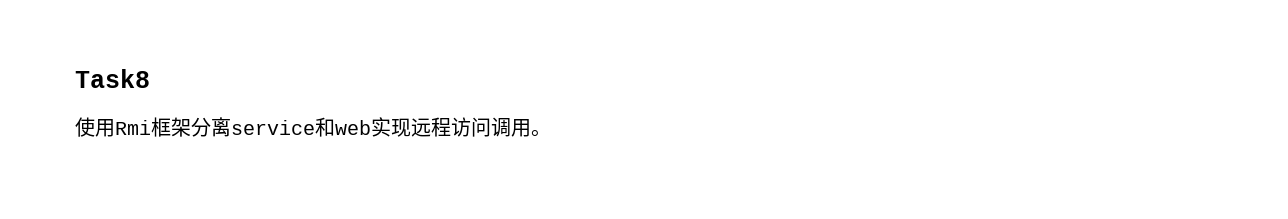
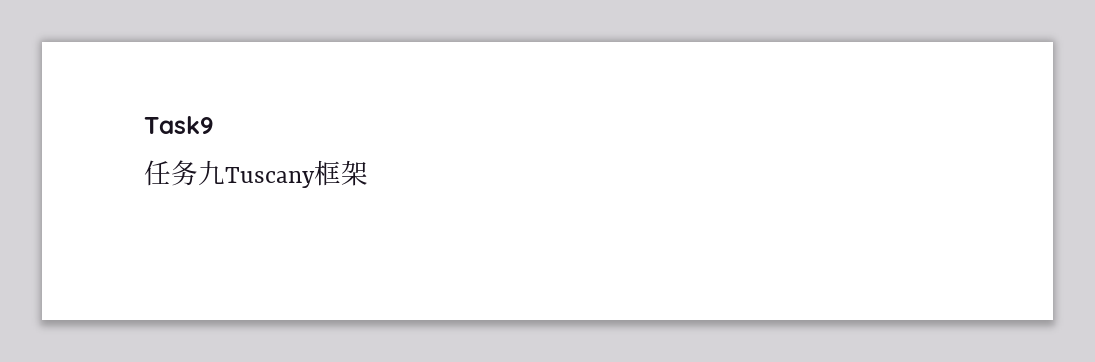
- Task8
- 使用Rmi框架分离service和web实现远程访问调用。
+ Task9
+ 任务九Tuscany框架

